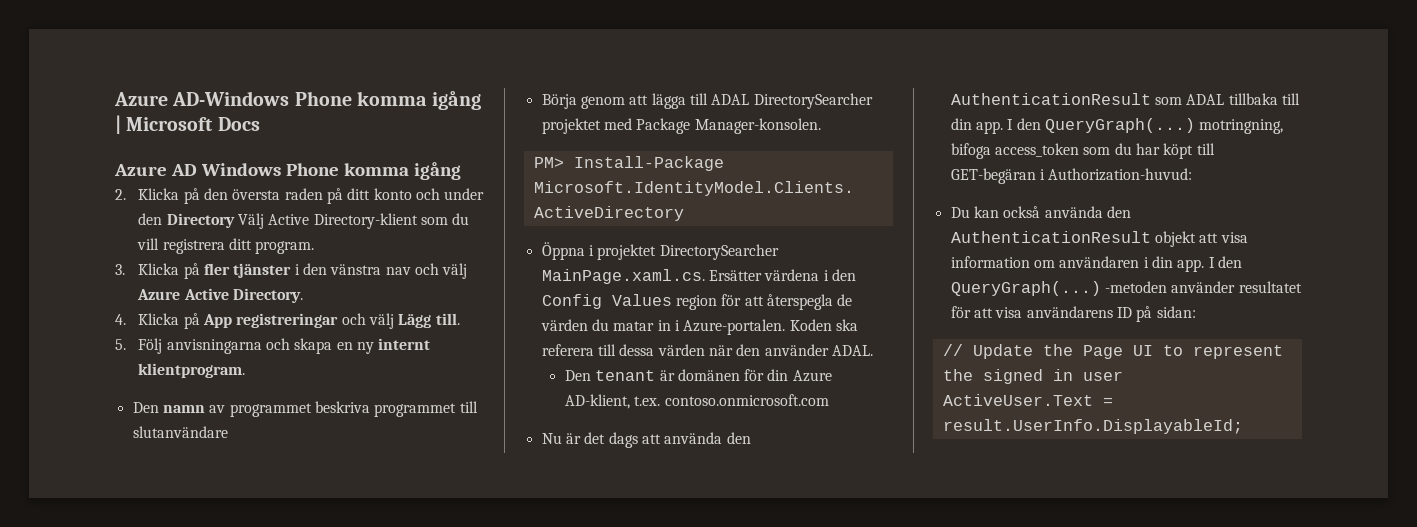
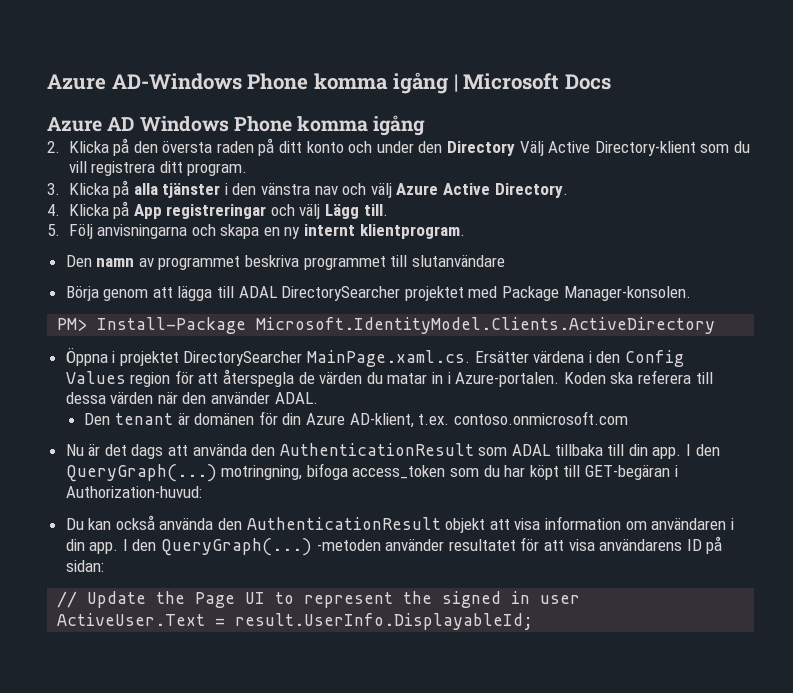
- 3. Klicka på fler tjänster i den vänstra nav och välj Azure Active Directory.
+ 3. Klicka på alla tjänster i den vänstra nav och välj Azure Active Directory.

